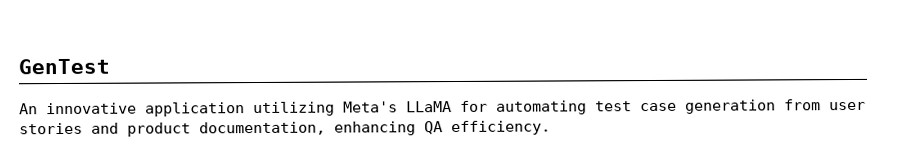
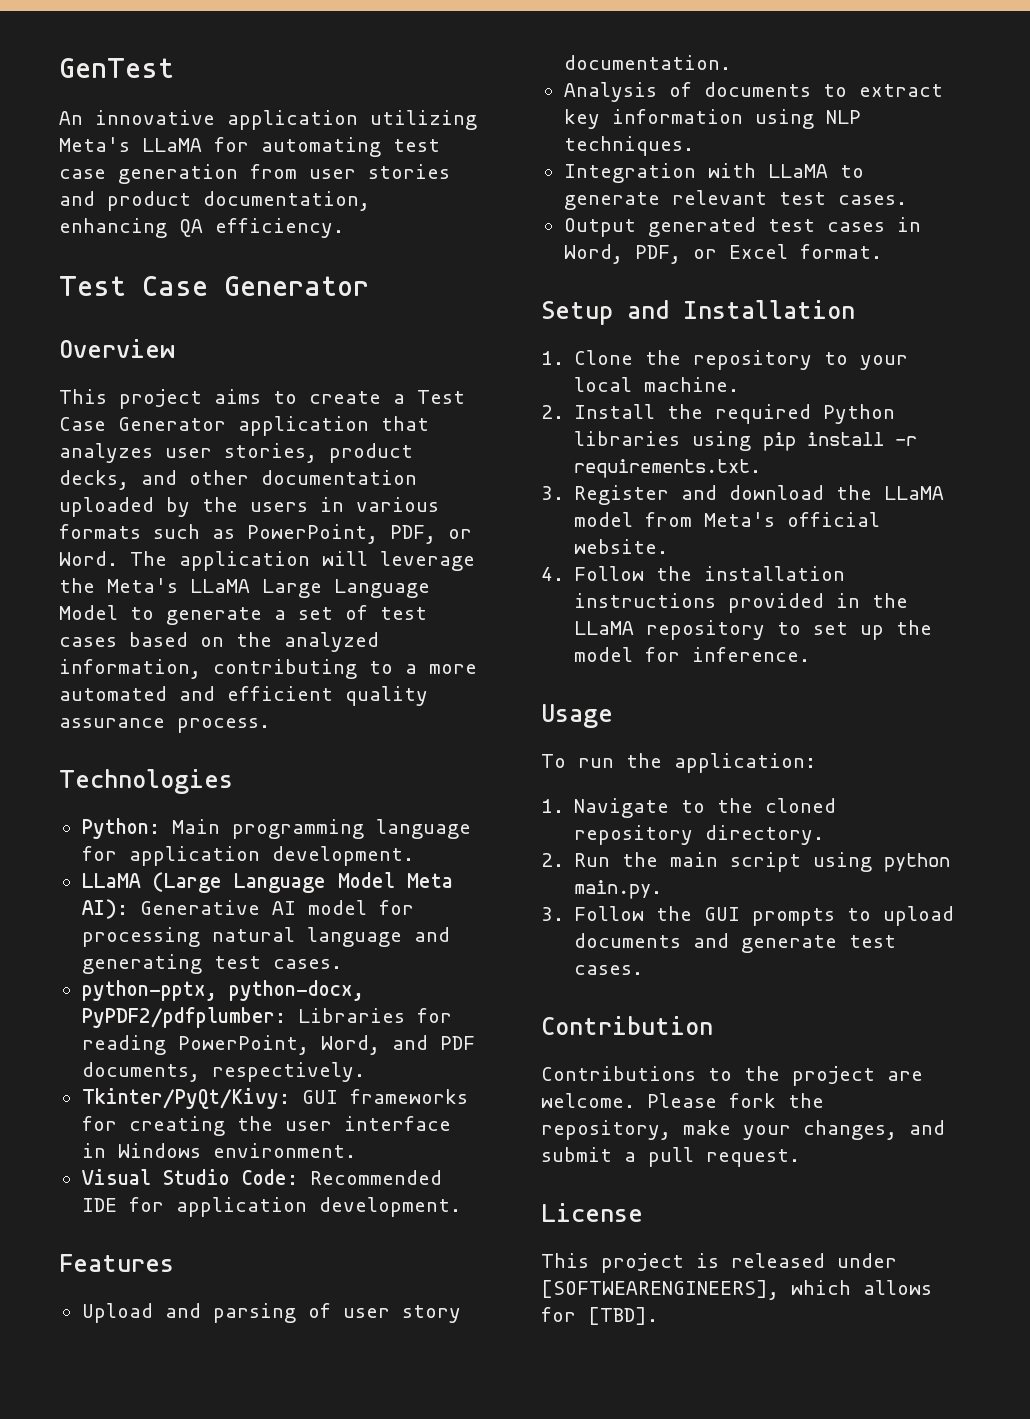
  An innovative application utilizing Meta's LLaMA for automating test case generation from user stories and product documentation, enhancing QA efficiency.
+ Test Case Generator
+ Overview
+ This project aims to create a Test Case Generator application that analyzes user stories, product decks, and other documentation uploaded by the users in various formats such as PowerPoint, PDF, or Word. The application will leverage the Meta's LLaMA Large Language Model to generate a set of test cases based on the analyzed information, contributing to a more automated and efficient quality assurance process.
+ Technologies
+ Python: Main programming language for application development.
+ LLaMA (Large Language Model Meta AI): Generative AI model for processing natural language and generating test cases.
+ python-pptx, python-docx, PyPDF2/pdfplumber: Libraries for reading PowerPoint, Word, and PDF documents, respectively.
+ Tkinter/PyQt/Kivy: GUI frameworks for creating the user interface in Windows environment.
+ Visual Studio Code: Recommended IDE for application development.
+ Features
+ Upload and parsing of user story documentation.
+ Analysis of documents to extract key information using NLP techniques.
+ Integration with LLaMA to generate relevant test cases.
+ Output generated test cases in Word, PDF, or Excel format.
+ Setup and Installation
+ 1. Clone the repository to your local machine.
+ 2. Install the required Python libraries using pip install -r requirements.txt.
+ 3. Register and download the LLaMA model from Meta's official website.
+ 4. Follow the installation instructions provided in the LLaMA repository to set up the model for inference.
+ Usage
+ To run the application:
+ 1. Navigate to the cloned repository directory.
+ 2. Run the main script using python main.py.
+ 3. Follow the GUI prompts to upload documents and generate test cases.
+ Contribution
+ Contributions to the project are welcome. Please fork the repository, make your changes, and submit a pull request.
+ License
+ This project is released under [SOFTWEARENGINEERS], which allows for [TBD].

